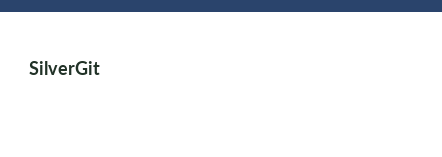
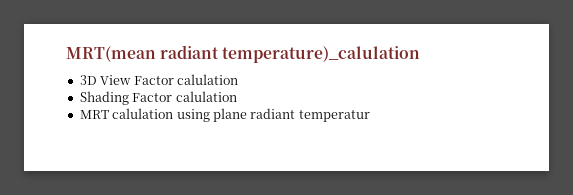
- SilverGit
+ MRT(mean radiant temperature)_calulation
+ 3D View Factor calulation
+ Shading Factor calulation
+ MRT calulation using plane radiant temperatur

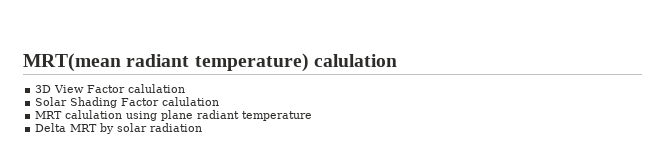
- MRT(mean radiant temperature)_calulation
+ MRT(mean radiant temperature) calulation
- Shading Factor calulation
+ Solar Shading Factor calulation
- MRT calulation using plane radiant temperatur
+ MRT calulation using plane radiant temperature
+ Delta MRT by solar radiation

